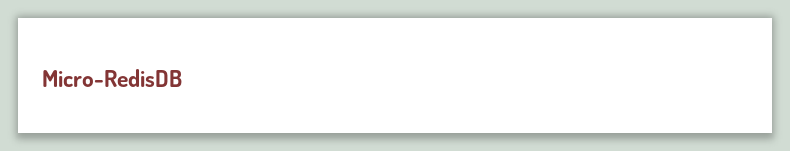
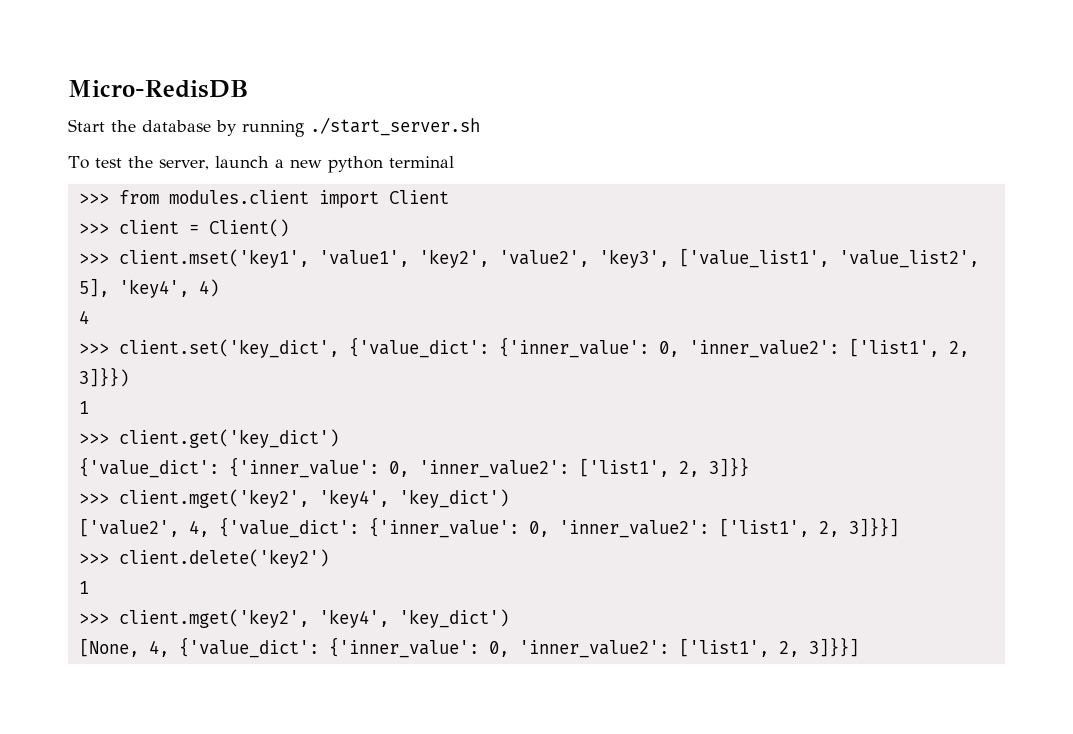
+ Start the database by running ./start_server.sh
+ To test the server, launch a new python terminal
+ >>> from modules.client import Client
+ >>> client = Client()
+ >>> client.mset('key1', 'value1', 'key2', 'value2', 'key3', ['value_list1', 'value_list2', 5], 'key4', 4)
+ 4
+ >>> client.set('key_dict', {'value_dict': {'inner_value': 0, 'inner_value2': ['list1', 2, 3]}})
+ 1
+ >>> client.get('key_dict')
+ {'value_dict': {'inner_value': 0, 'inner_value2': ['list1', 2, 3]}}
+ >>> client.mget('key2', 'key4', 'key_dict')
+ ['value2', 4, {'value_dict': {'inner_value': 0, 'inner_value2': ['list1', 2, 3]}}]
+ >>> client.delete('key2')
+ 1
+ >>> client.mget('key2', 'key4', 'key_dict')
+ [None, 4, {'value_dict': {'inner_value': 0, 'inner_value2': ['list1', 2, 3]}}]

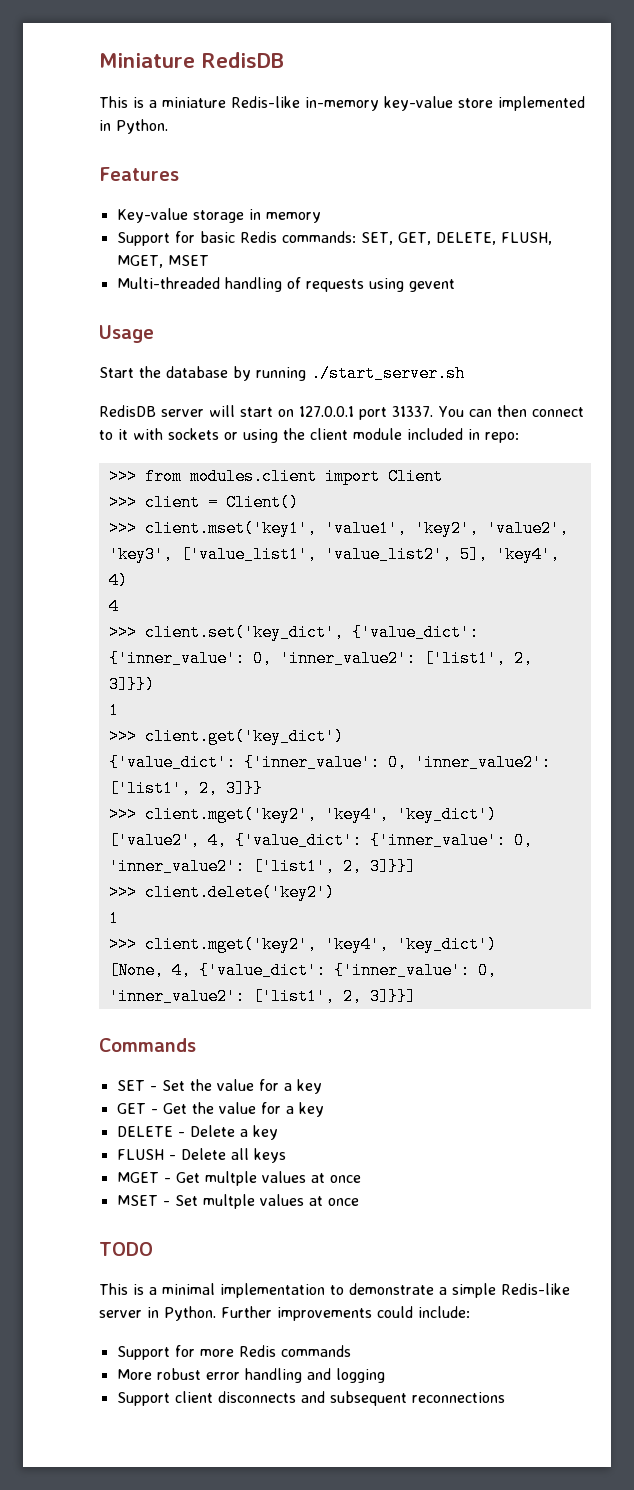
- Micro-RedisDB
+ Miniature RedisDB
+ This is a miniature Redis-like in-memory key-value store implemented in Python.
+ Features
+ Key-value storage in memory
+ Support for basic Redis commands: SET, GET, DELETE, FLUSH, MGET, MSET
+ Multi-threaded handling of requests using gevent
+ Usage
- To test the server, launch a new python terminal
+ RedisDB server will start on 127.0.0.1 port 31337. You can then connect to it with sockets or using the client module included in repo:
+ Commands
+ SET - Set the value for a key
+ GET - Get the value for a key
+ DELETE - Delete a key
+ FLUSH - Delete all keys
+ MGET - Get multple values at once
+ MSET - Set multple values at once
+ TODO
+ This is a minimal implementation to demonstrate a simple Redis-like server in Python. Further improvements could include:
+ Support for more Redis commands
+ More robust error handling and logging
+ Support client disconnects and subsequent reconnections

